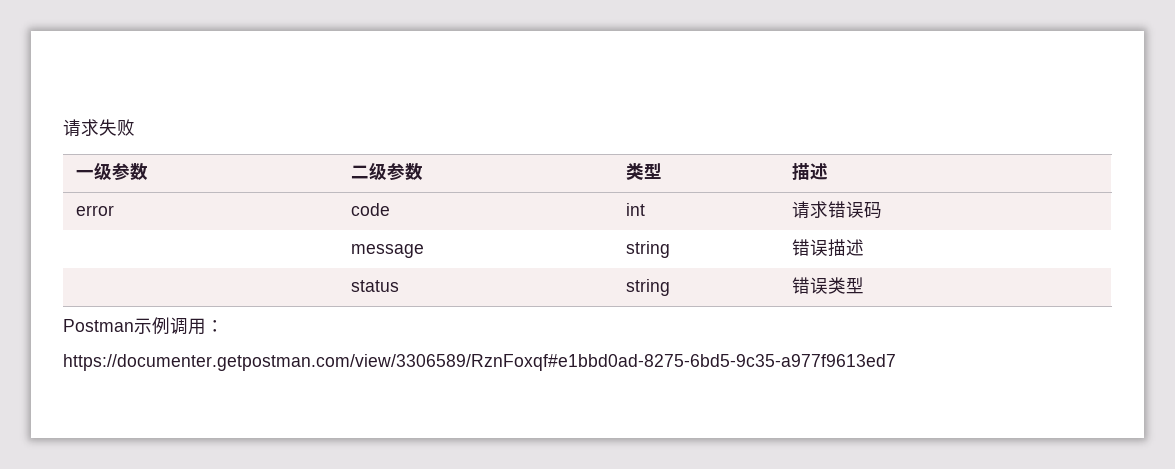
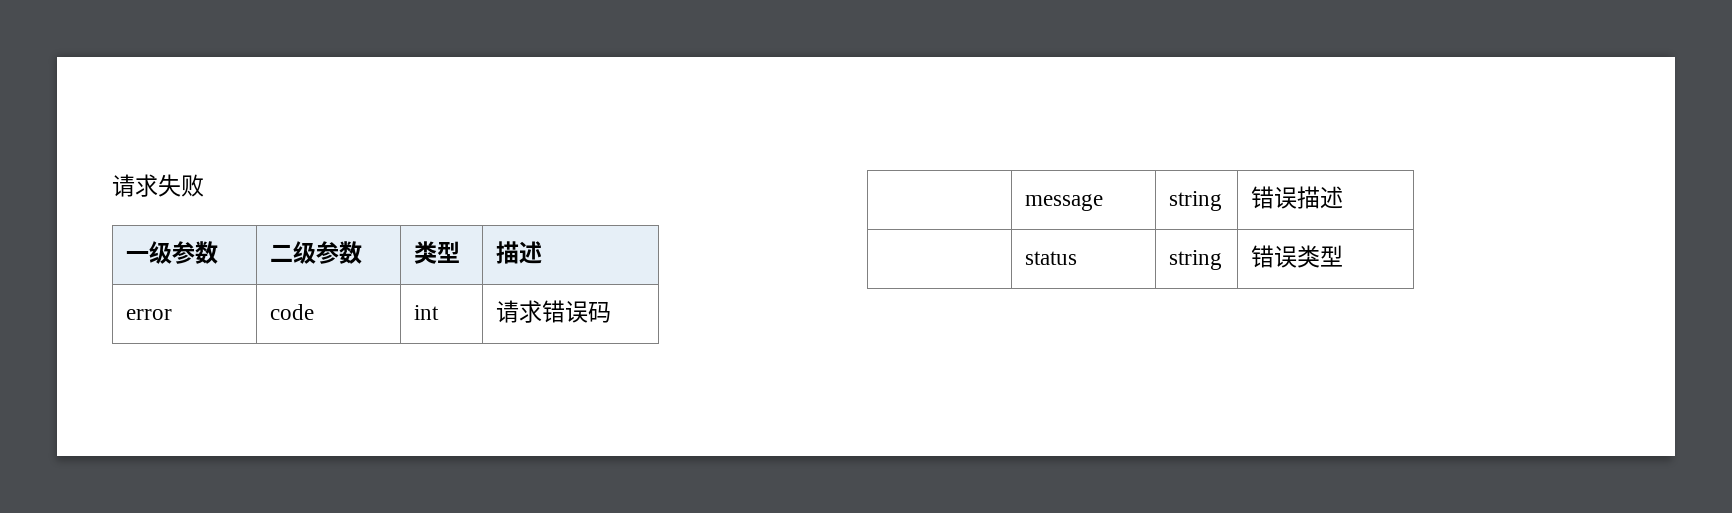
- Postman示例调用：
- https://documenter.getpostman.com/view/3306589/RznFoxqf#e1bbd0ad-8275-6bd5-9c35-a977f9613ed7

